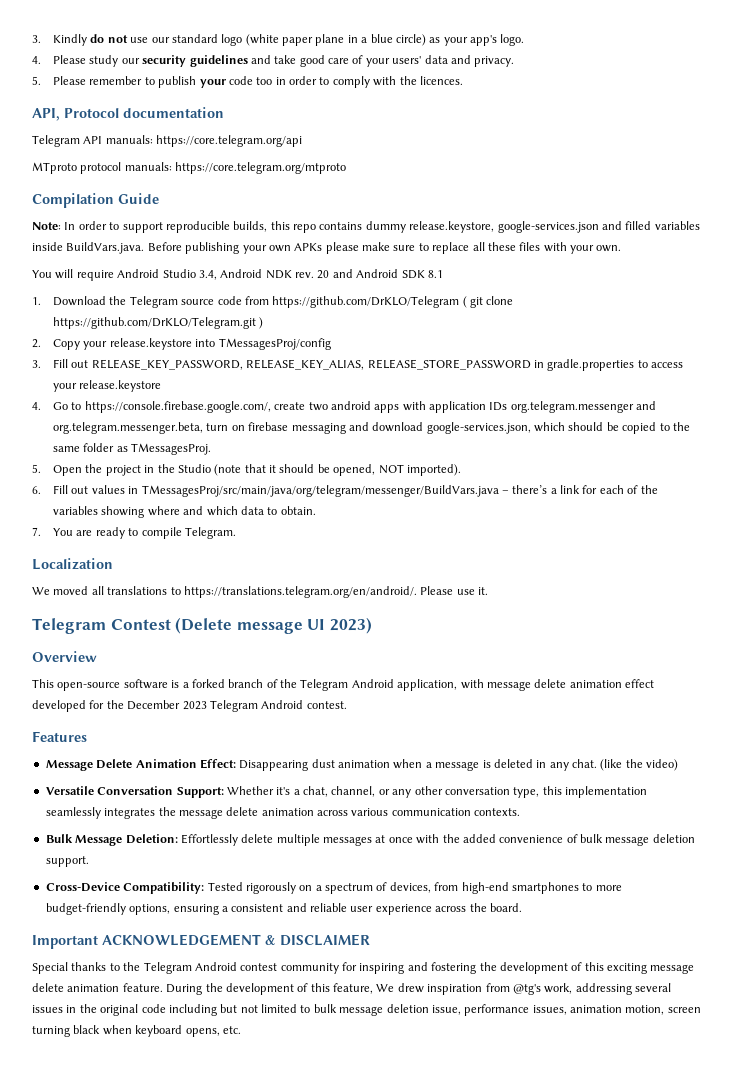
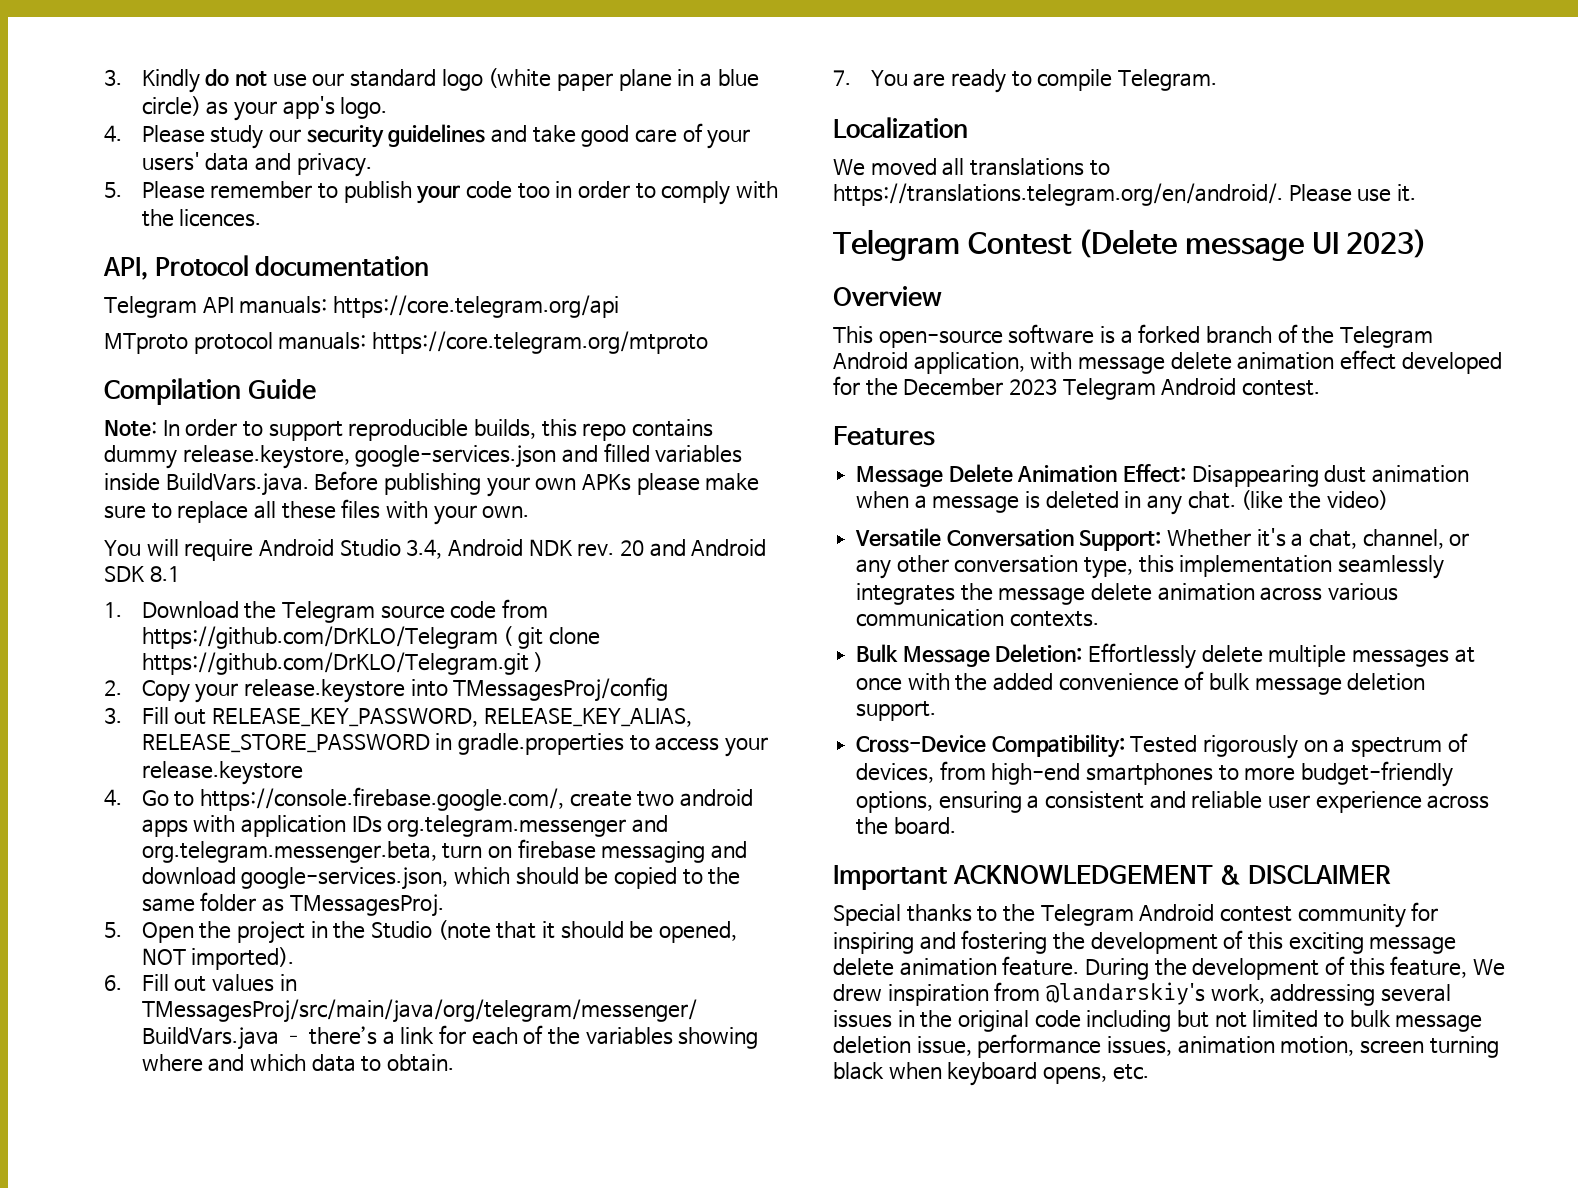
- During the development of this feature, We drew inspiration from @tg's work, addressing several issues in the original code including but not limited to bulk message deletion issue, performance issues, animation motion, screen turning black when keyboard opens, etc.
+ During the development of this feature, We drew inspiration from @landarskiy's work, addressing several issues in the original code including but not limited to bulk message deletion issue, performance issues, animation motion, screen turning black when keyboard opens, etc.

